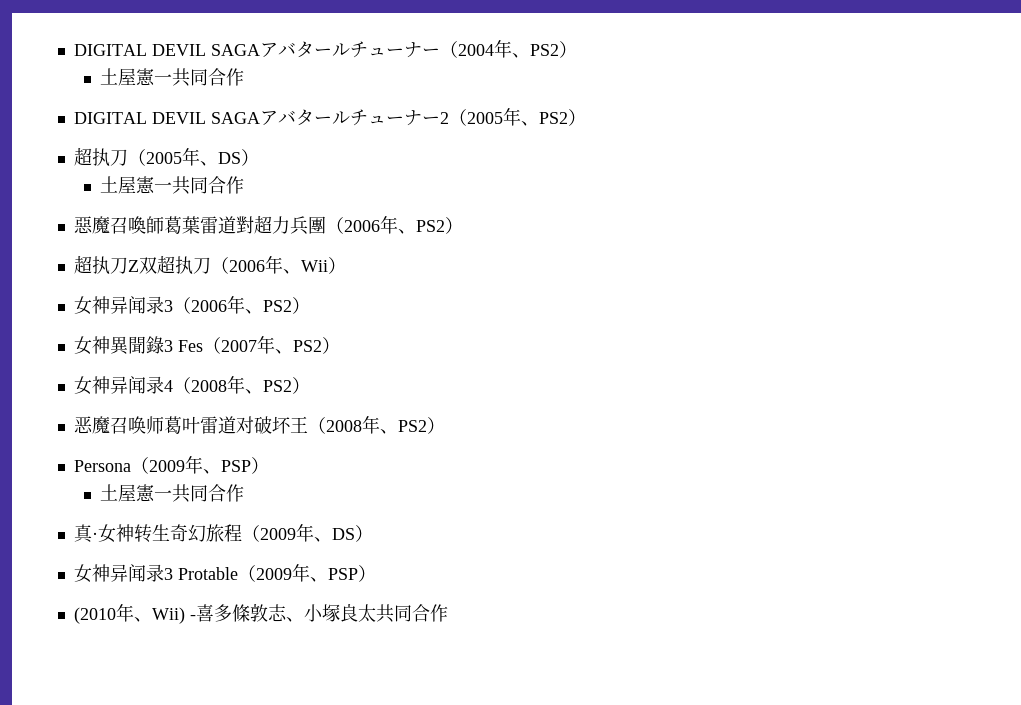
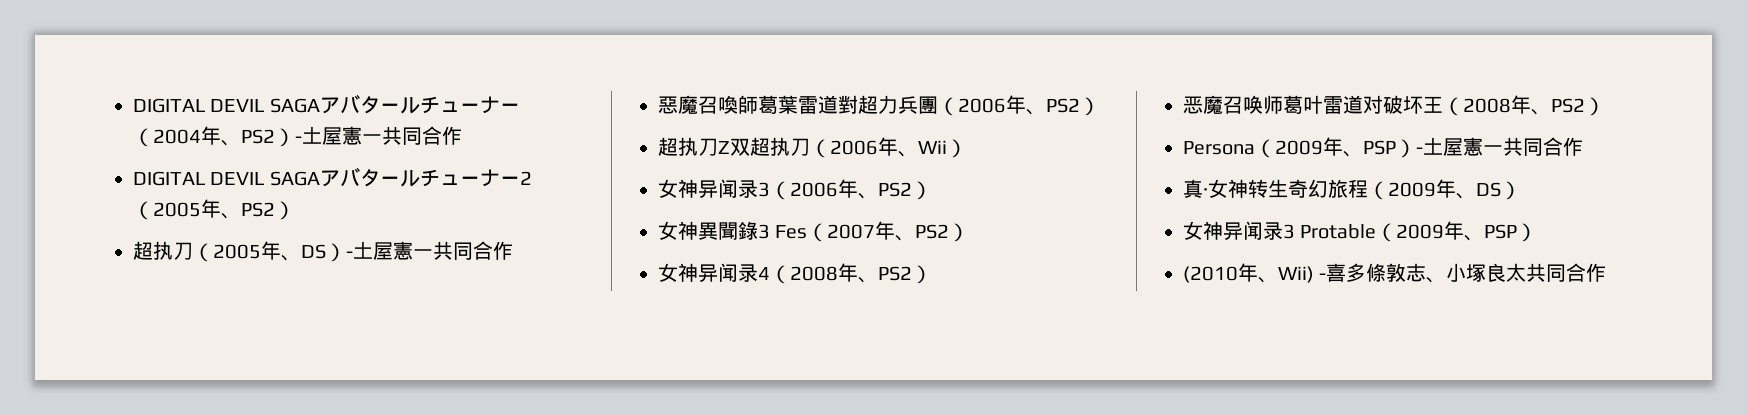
- DIGITAL DEVIL SAGAアバタールチューナー（2004年、PS2）
- 土屋憲一共同合作
+ DIGITAL DEVIL SAGAアバタールチューナー（2004年、PS2）-土屋憲一共同合作
- 超执刀（2005年、DS）
- 土屋憲一共同合作
+ 超执刀（2005年、DS）-土屋憲一共同合作
- Persona（2009年、PSP）
- 土屋憲一共同合作
+ Persona（2009年、PSP）-土屋憲一共同合作

